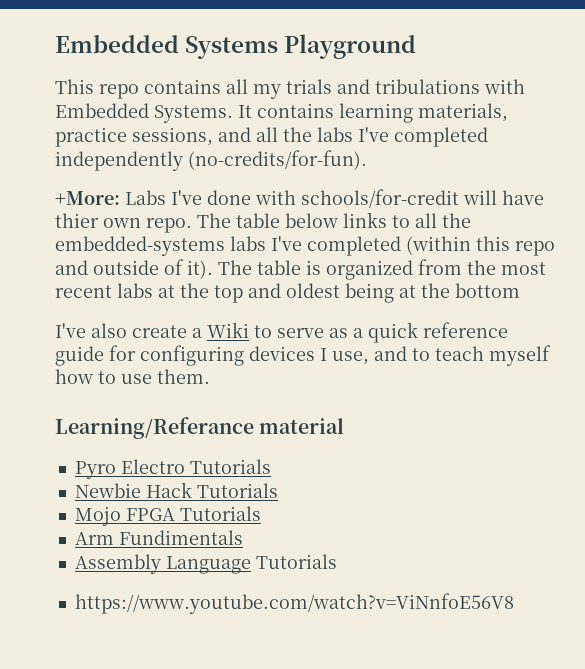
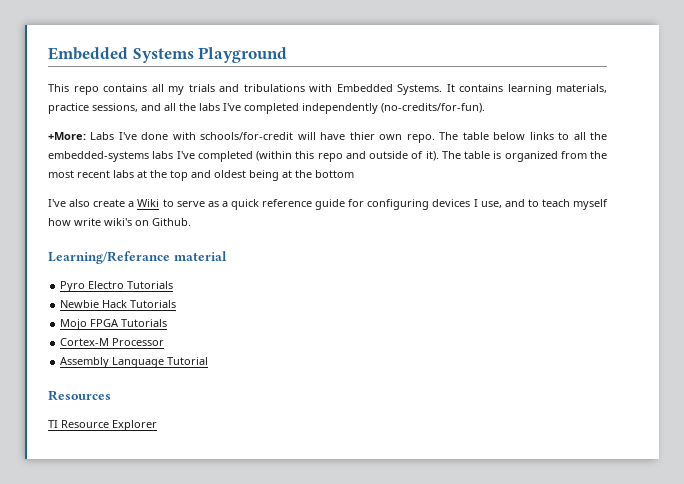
- I've also create a Wiki to serve as a quick reference guide for configuring devices I use, and to teach myself how to use them.
+ I've also create a Wiki to serve as a quick reference guide for configuring devices I use, and to teach myself how write wiki's on Github.
- Arm Fundimentals
+ Cortex-M Processor
- Assembly Language Tutorials
- https://www.youtube.com/watch?v=ViNnfoE56V8
+ Assembly Language Tutorial
+ Resources
+ TI Resource Explorer

